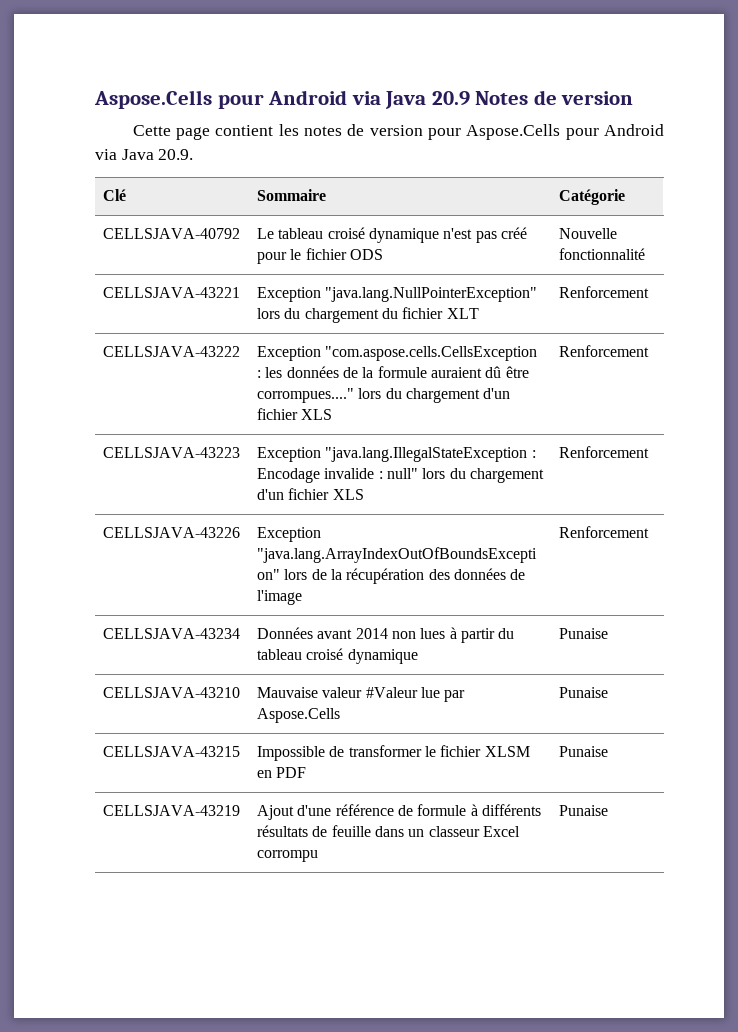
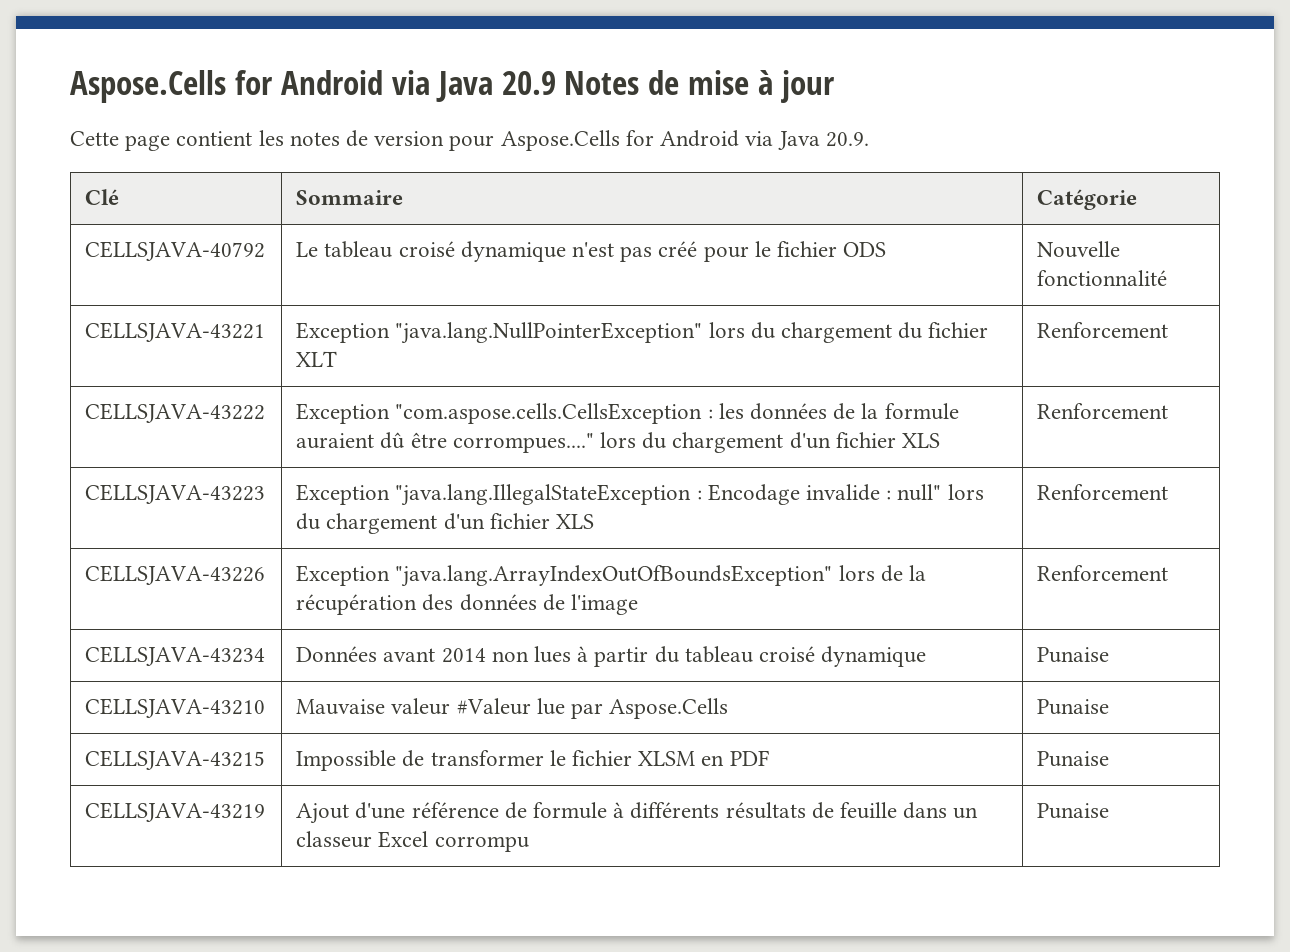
- Aspose.Cells pour Android via Java 20.9 Notes de version
+ Aspose.Cells for Android via Java 20.9 Notes de mise à jour
- Cette page contient les notes de version pour Aspose.Cells pour Android via Java 20.9.
+ Cette page contient les notes de version pour Aspose.Cells for Android via Java 20.9.

